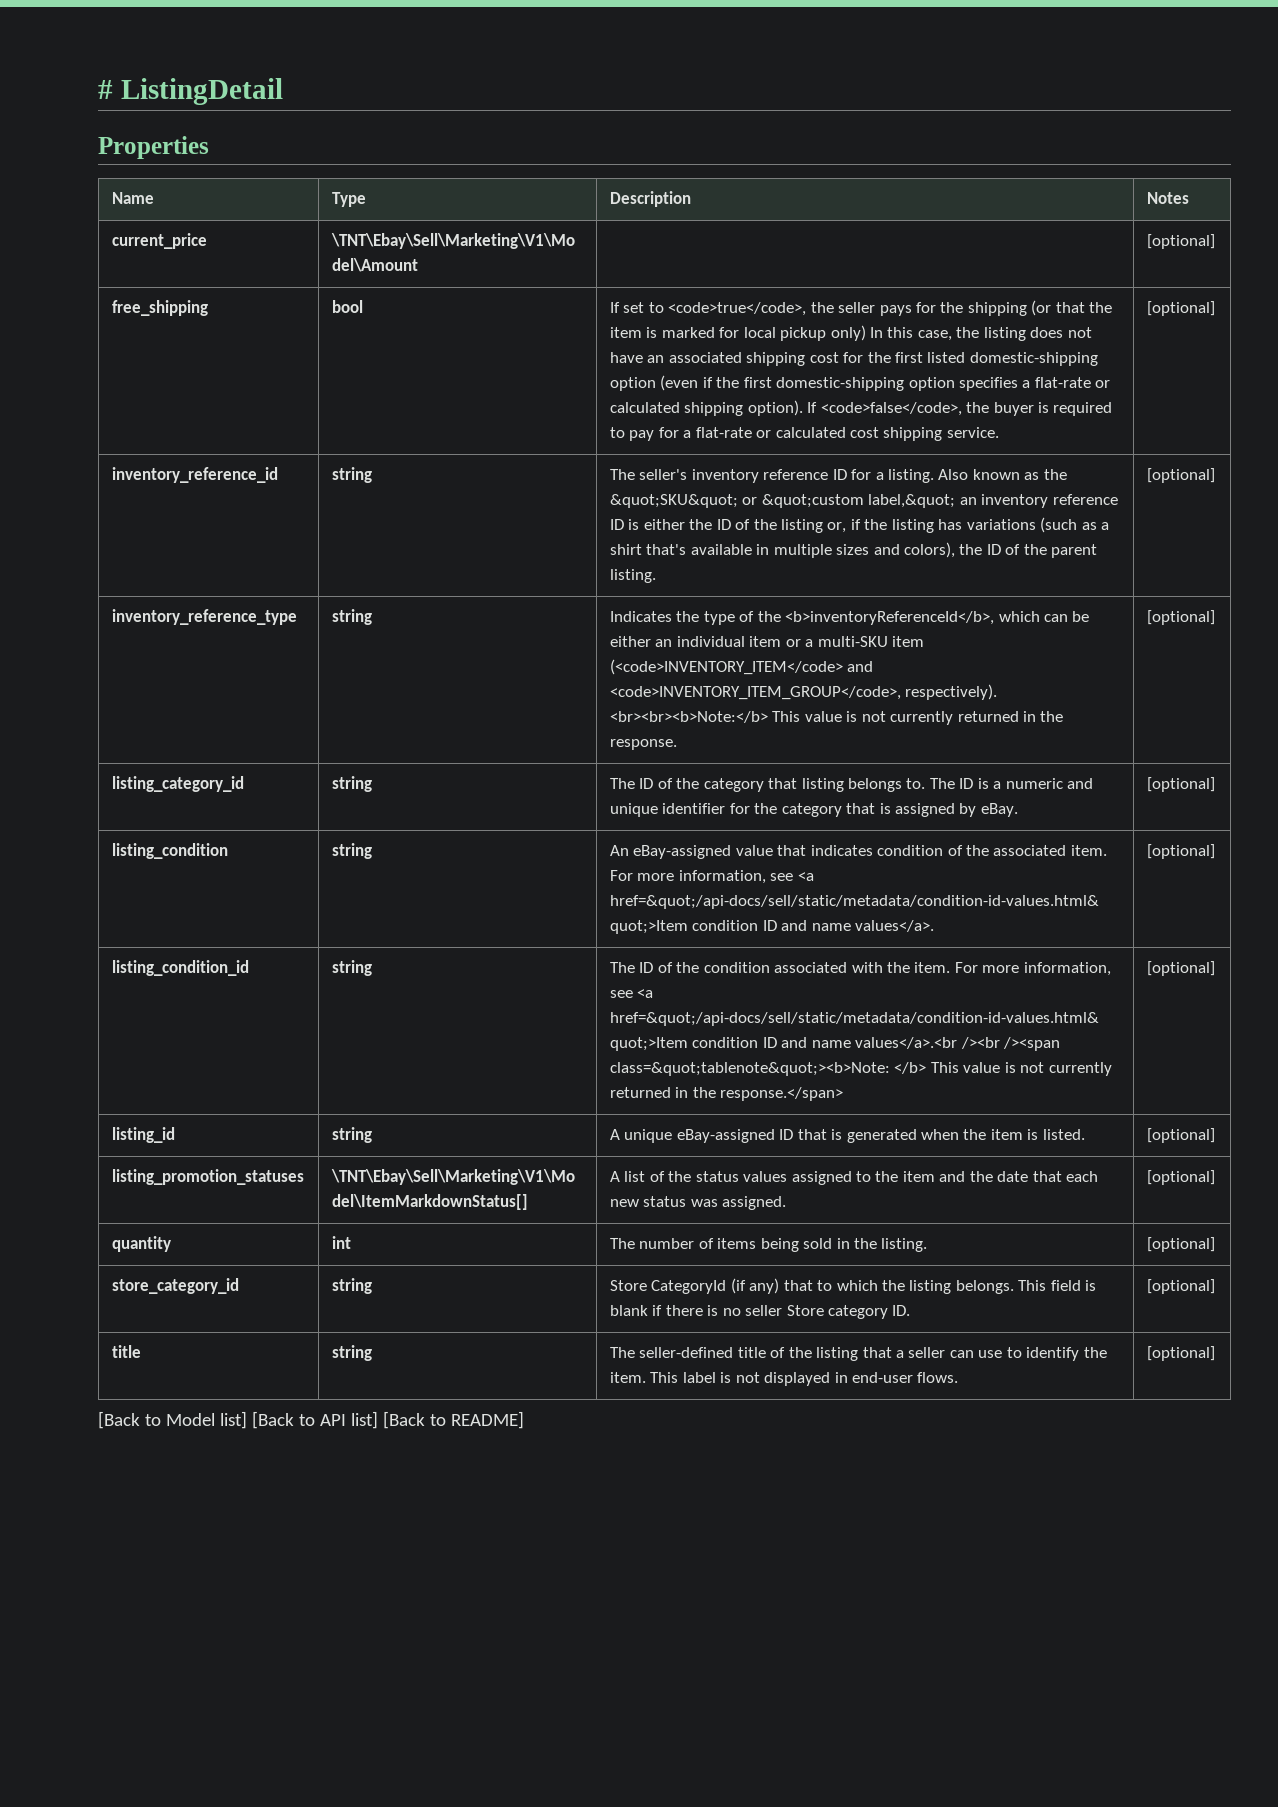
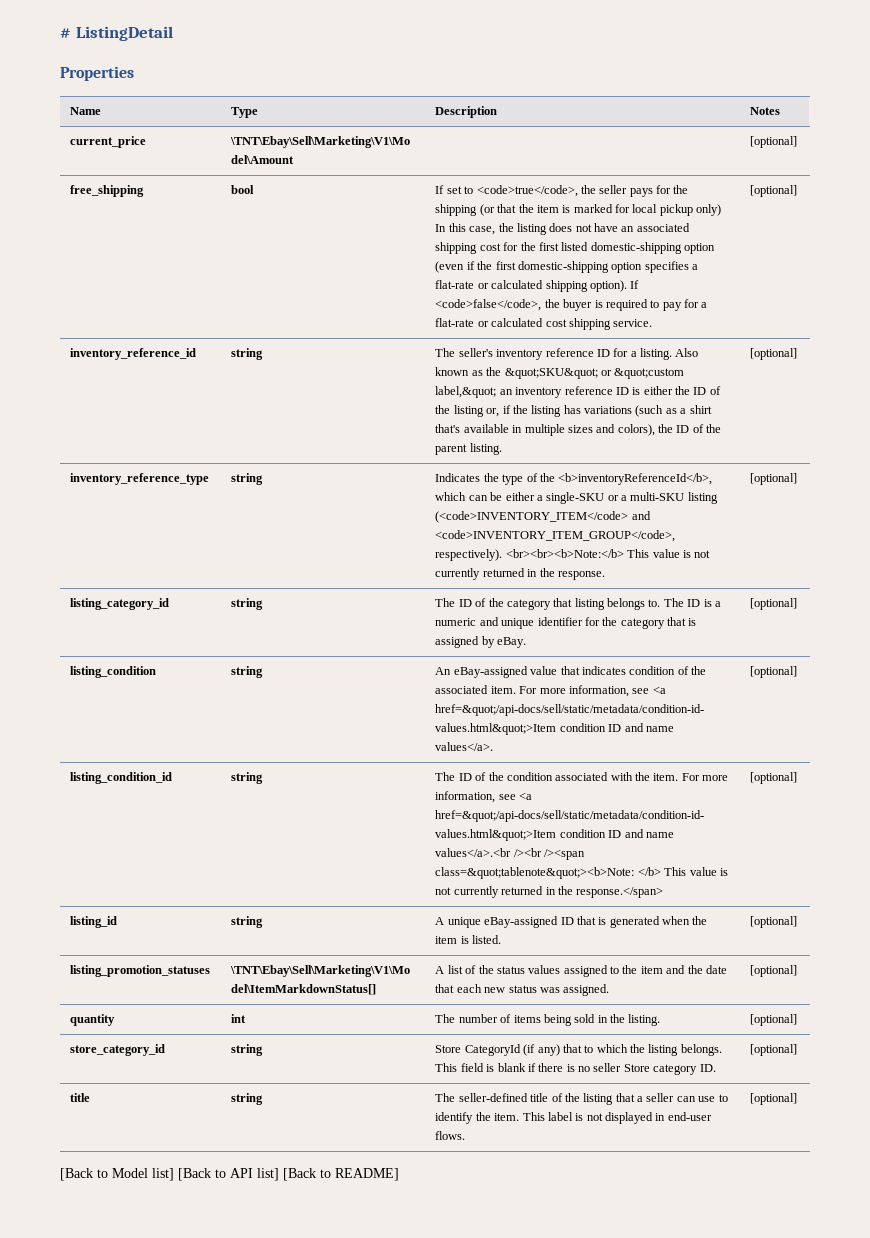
- inventory_reference_type | string | Indicates the type of the <b>inventoryReferenceId</b>, which can be either an individual item or a multi-SKU item (<code>INVENTORY_ITEM</code> and <code>INVENTORY_ITEM_GROUP</code>, respectively). <br><br><b>Note:</b> This value is not currently returned in the response. | [optional]
+ inventory_reference_type | string | Indicates the type of the <b>inventoryReferenceId</b>, which can be either a single-SKU or a multi-SKU listing (<code>INVENTORY_ITEM</code> and <code>INVENTORY_ITEM_GROUP</code>, respectively). <br><br><b>Note:</b> This value is not currently returned in the response. | [optional]

